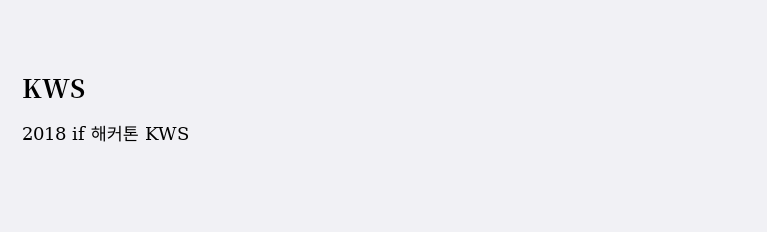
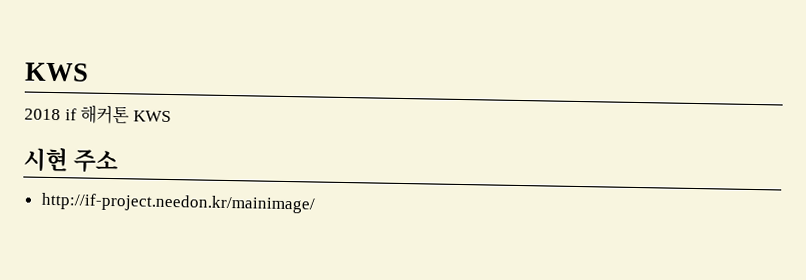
+ 시현 주소
+ http://if-project.needon.kr/mainimage/

